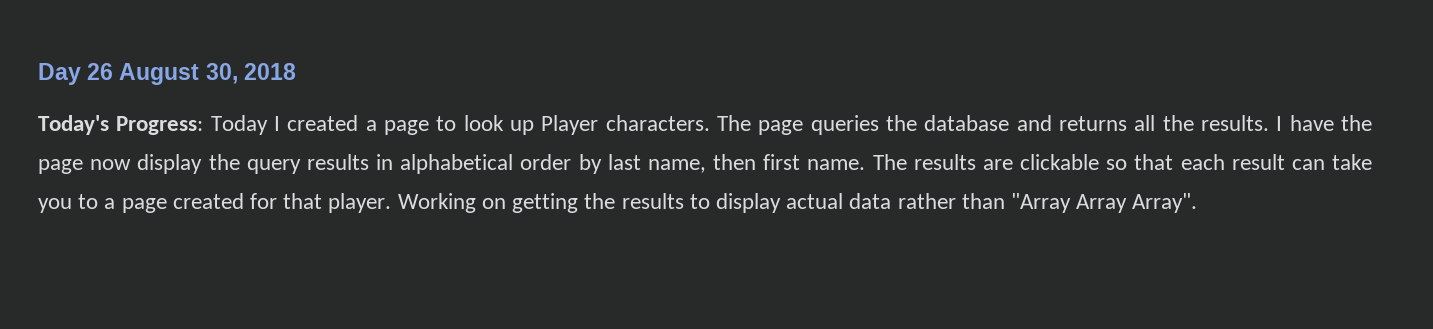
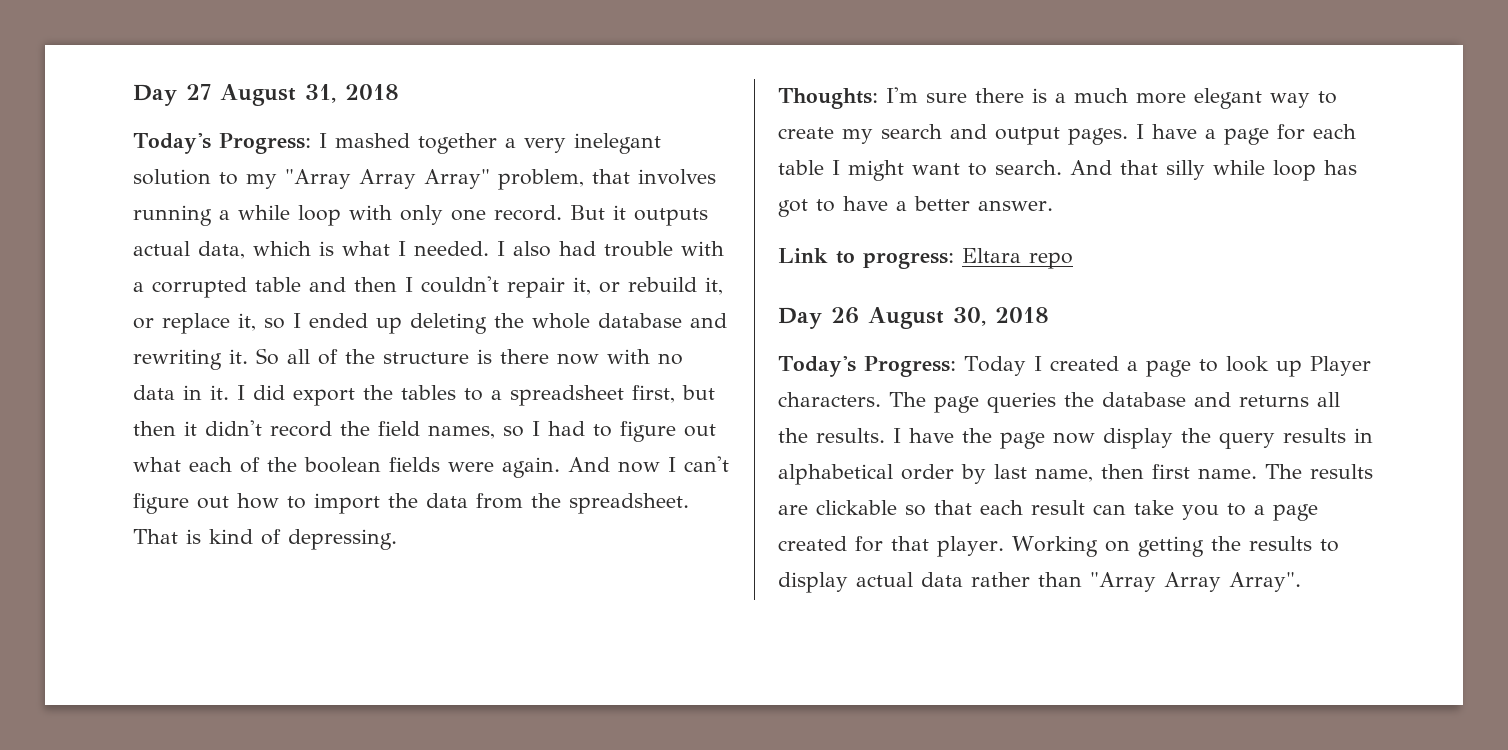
+ Day 27 August 31, 2018
+ Today's Progress: I mashed together a very inelegant solution to my "Array Array Array" problem, that involves running a while loop with only one record. But it outputs actual data, which is what I needed. I also had trouble with a corrupted table and then I couldn't repair it, or rebuild it, or replace it, so I ended up deleting the whole database and rewriting it. So all of the structure is there now with no data in it. I did export the tables to a spreadsheet first, but then it didn't record the field names, so I had to figure out what each of the boolean fields were again. And now I can't figure out how to import the data from the spreadsheet. That is kind of depressing.
+ Thoughts: I'm sure there is a much more elegant way to create my search and output pages. I have a page for each table I might want to search. And that silly while loop has got to have a better answer.
+ Link to progress: Eltara repo

